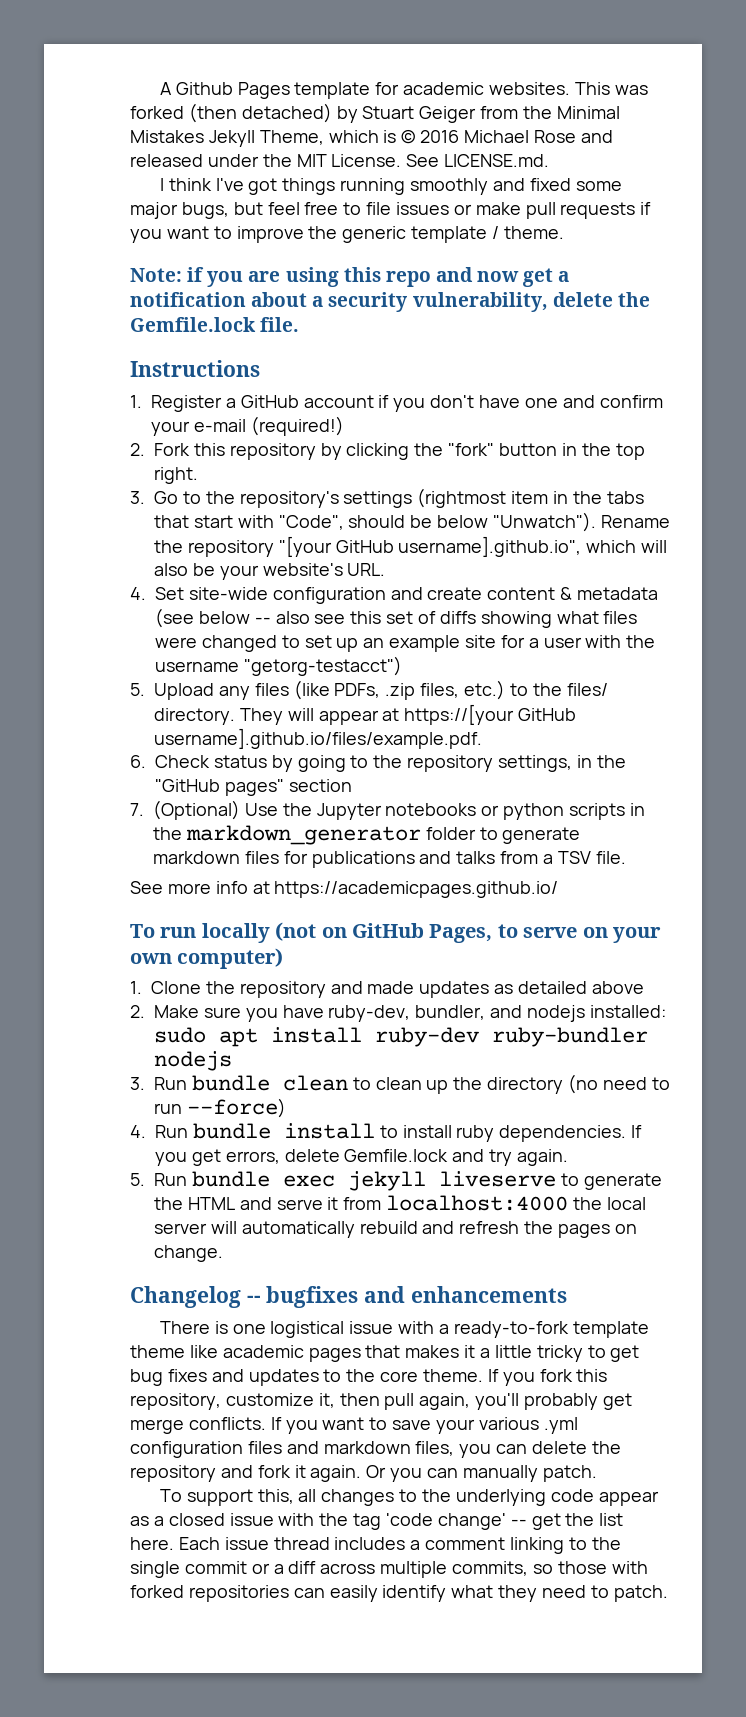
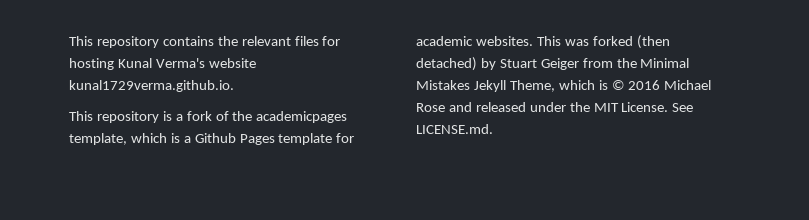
- A Github Pages template for academic websites.
+ This repository contains the relevant files for hosting Kunal Verma's website kunal1729verma.github.io.
+ This repository is a fork of the academicpages template, which is a Github Pages template for academic websites.
- I think I've got things running smoothly and fixed some major bugs, but feel free to file issues or make pull requests if you want to improve the generic template / theme.
- Note: if you are using this repo and now get a notification about a security vulnerability, delete the Gemfile.lock file.
- Instructions
- 1. Register a GitHub account if you don't have one and confirm your e-mail (required!)
- 2. Fork this repository by clicking the "fork" button in the top right.
- 3. Go to the repository's settings (rightmost item in the tabs that start with "Code", should be below "Unwatch"). Rename the repository "[your GitHub username].github.io", which will also be your website's URL.
- 4. Set site-wide configuration and create content & metadata (see below -- also see this set of diffs showing what files were changed to set up an example site for a user with the username "getorg-testacct")
- 5. Upload any files (like PDFs, .zip files, etc.) to the files/ directory. They will appear at https://[your GitHub username].github.io/files/example.pdf.
- 6. Check status by going to the repository settings, in the "GitHub pages" section
- 7. (Optional) Use the Jupyter notebooks or python scripts in the markdown_generator folder to generate markdown files for publications and talks from a TSV file.
- See more info at https://academicpages.github.io/
- To run locally (not on GitHub Pages, to serve on your own computer)
- 1. Clone the repository and made updates as detailed above
- 2. Make sure you have ruby-dev, bundler, and nodejs installed: sudo apt install ruby-dev ruby-bundler nodejs
- 3. Run bundle clean to clean up the directory (no need to run --force)
- 4. Run bundle install to install ruby dependencies. If you get errors, delete Gemfile.lock and try again.
- 5. Run bundle exec jekyll liveserve to generate the HTML and serve it from localhost:4000 the local server will automatically rebuild and refresh the pages on change.
- Changelog -- bugfixes and enhancements
- There is one logistical issue with a ready-to-fork template theme like academic pages that makes it a little tricky to get bug fixes and updates to the core theme. If you fork this repository, customize it, then pull again, you'll probably get merge conflicts. If you want to save your various .yml configuration files and markdown files, you can delete the repository and fork it again. Or you can manually patch.
- To support this, all changes to the underlying code appear as a closed issue with the tag 'code change' -- get the list here. Each issue thread includes a comment linking to the single commit or a diff across multiple commits, so those with forked repositories can easily identify what they need to patch.

